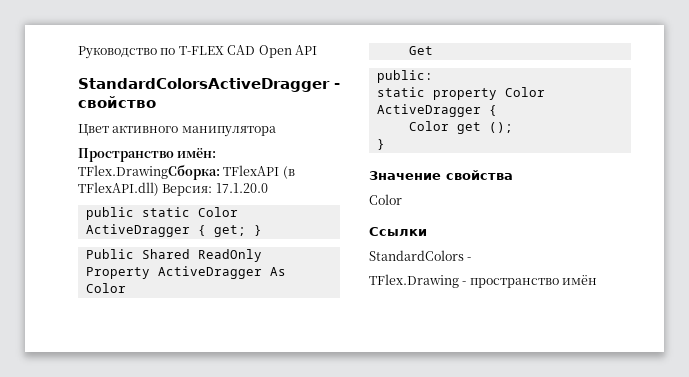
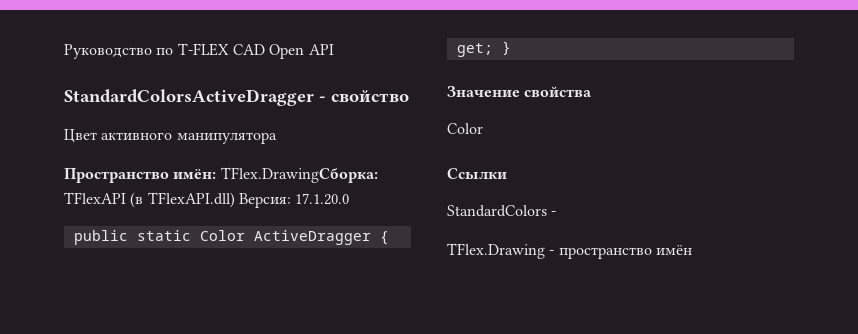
- Public Shared ReadOnly Property ActiveDragger As Color
- Get
- public:
- static property Color ActiveDragger {
- Color get ();
- }

